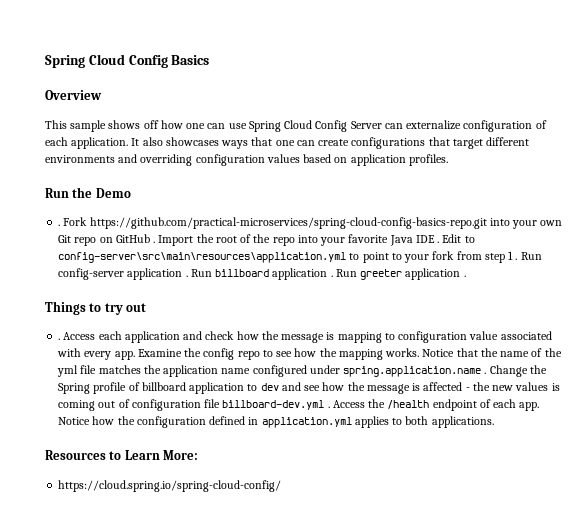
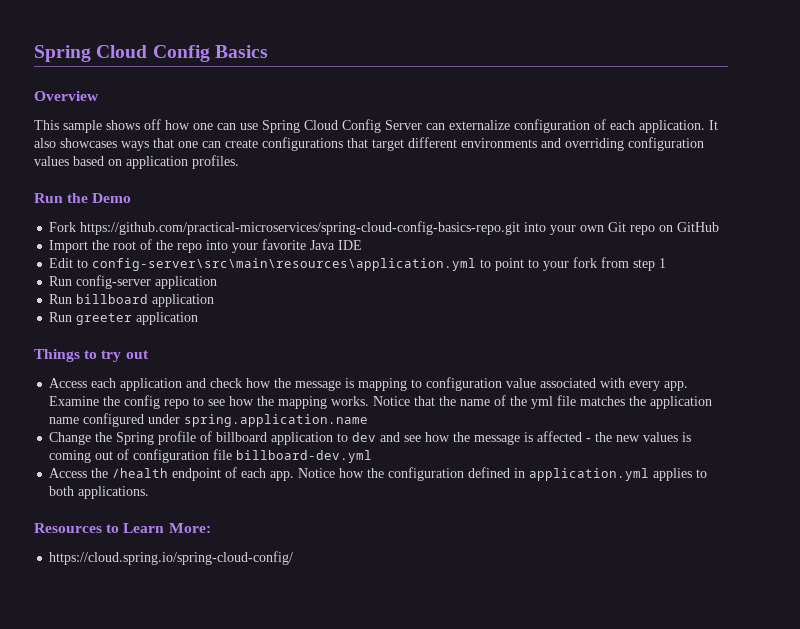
  Run the Demo
- . Fork https://github.com/practical-microservices/spring-cloud-config-basics-repo.git into your own Git repo on GitHub . Import the root of the repo into your favorite Java IDE . Edit to config-server\src\main\resources\application.yml to point to your fork from step 1 . Run config-server application . Run billboard application . Run greeter application .
+ Fork https://github.com/practical-microservices/spring-cloud-config-basics-repo.git into your own Git repo on GitHub
+ Import the root of the repo into your favorite Java IDE
+ Edit to config-server\src\main\resources\application.yml to point to your fork from step 1
+ Run config-server application
+ Run billboard application
+ Run greeter application
  Things to try out
- . Access each application and check how the message is mapping to configuration value associated with every app.
+ Access each application and check how the message is mapping to configuration value associated with every app.
- Notice that the name of the yml file matches the application name configured under spring.application.name . Change the Spring profile of billboard application to dev and see how the message is affected - the new values is coming out of configuration file billboard-dev.yml . Access the /health endpoint of each app.
+ Notice that the name of the yml file matches the application name configured under spring.application.name
+ Change the Spring profile of billboard application to dev and see how the message is affected - the new values is coming out of configuration file billboard-dev.yml
+ Access the /health endpoint of each app.

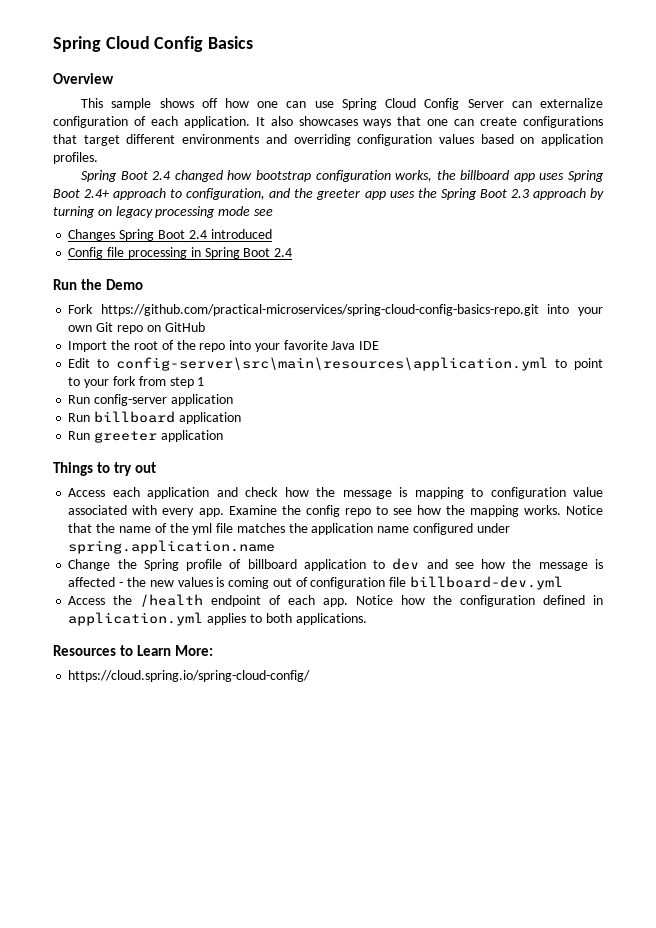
+ Spring Boot 2.4 changed how bootstrap configuration works, the billboard app uses Spring Boot 2.4+ approach to configuration, and the greeter app uses the Spring Boot 2.3 approach by turning on legacy processing mode see
+ Changes Spring Boot 2.4 introduced
+ Config file processing in Spring Boot 2.4

